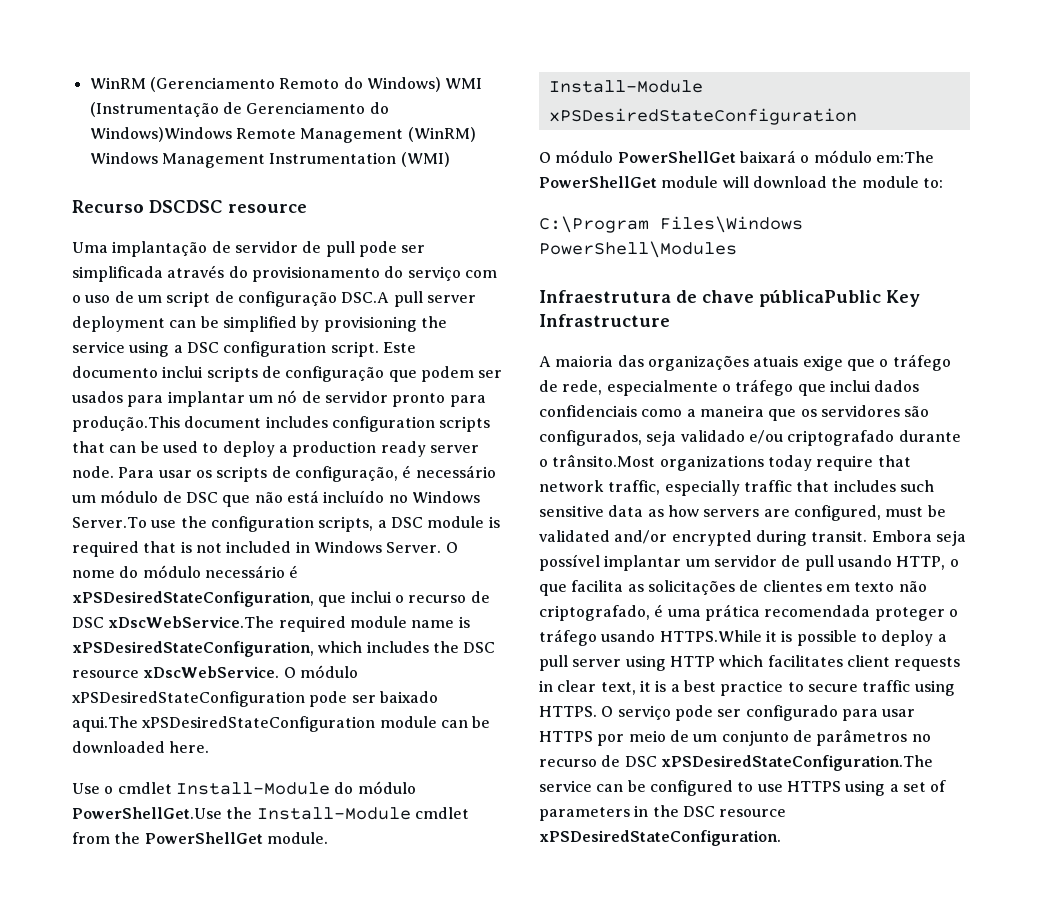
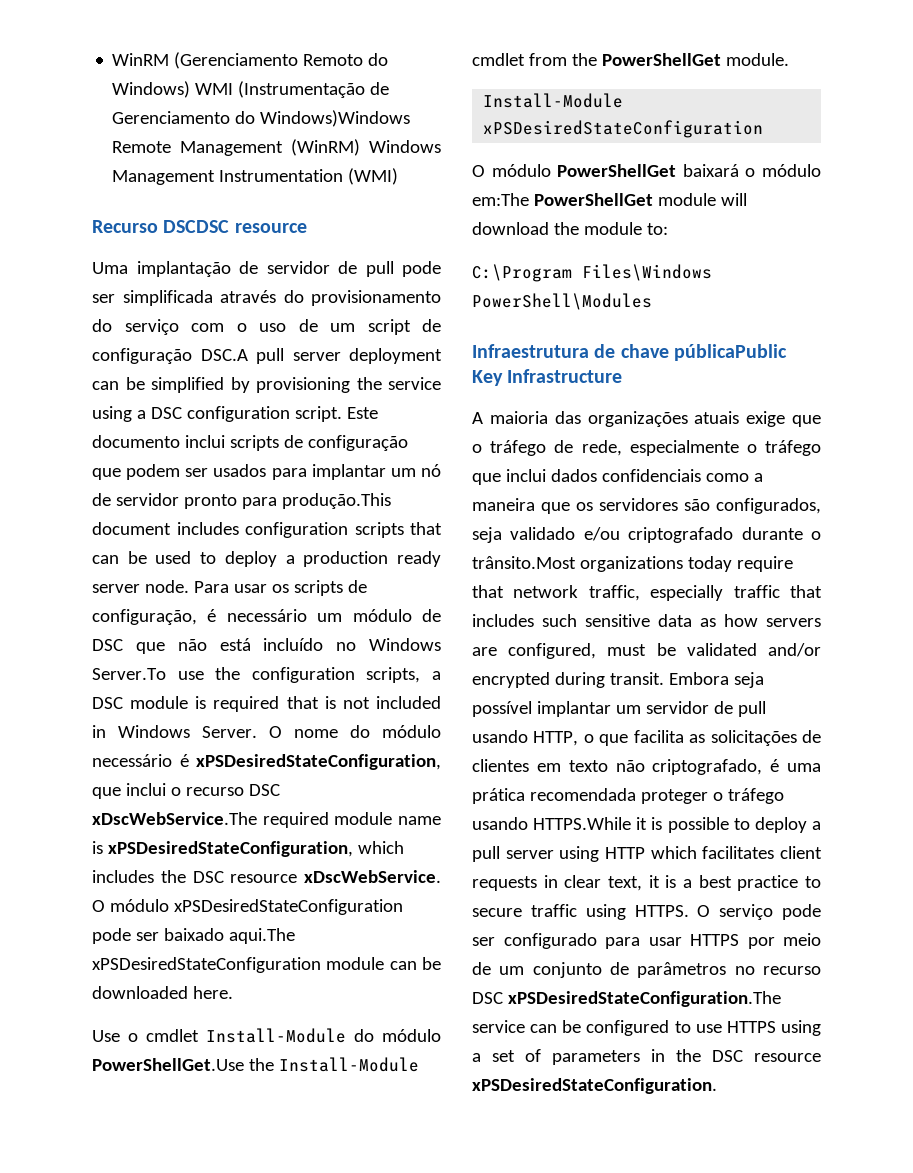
- O nome do módulo necessário é xPSDesiredStateConfiguration, que inclui o recurso de DSC xDscWebService.The required module name is xPSDesiredStateConfiguration, which includes the DSC resource xDscWebService.
+ O nome do módulo necessário é xPSDesiredStateConfiguration, que inclui o recurso DSC xDscWebService.The required module name is xPSDesiredStateConfiguration, which includes the DSC resource xDscWebService.
- O serviço pode ser configurado para usar HTTPS por meio de um conjunto de parâmetros no recurso de DSC xPSDesiredStateConfiguration.The service can be configured to use HTTPS using a set of parameters in the DSC resource xPSDesiredStateConfiguration.
+ O serviço pode ser configurado para usar HTTPS por meio de um conjunto de parâmetros no recurso DSC xPSDesiredStateConfiguration.The service can be configured to use HTTPS using a set of parameters in the DSC resource xPSDesiredStateConfiguration.

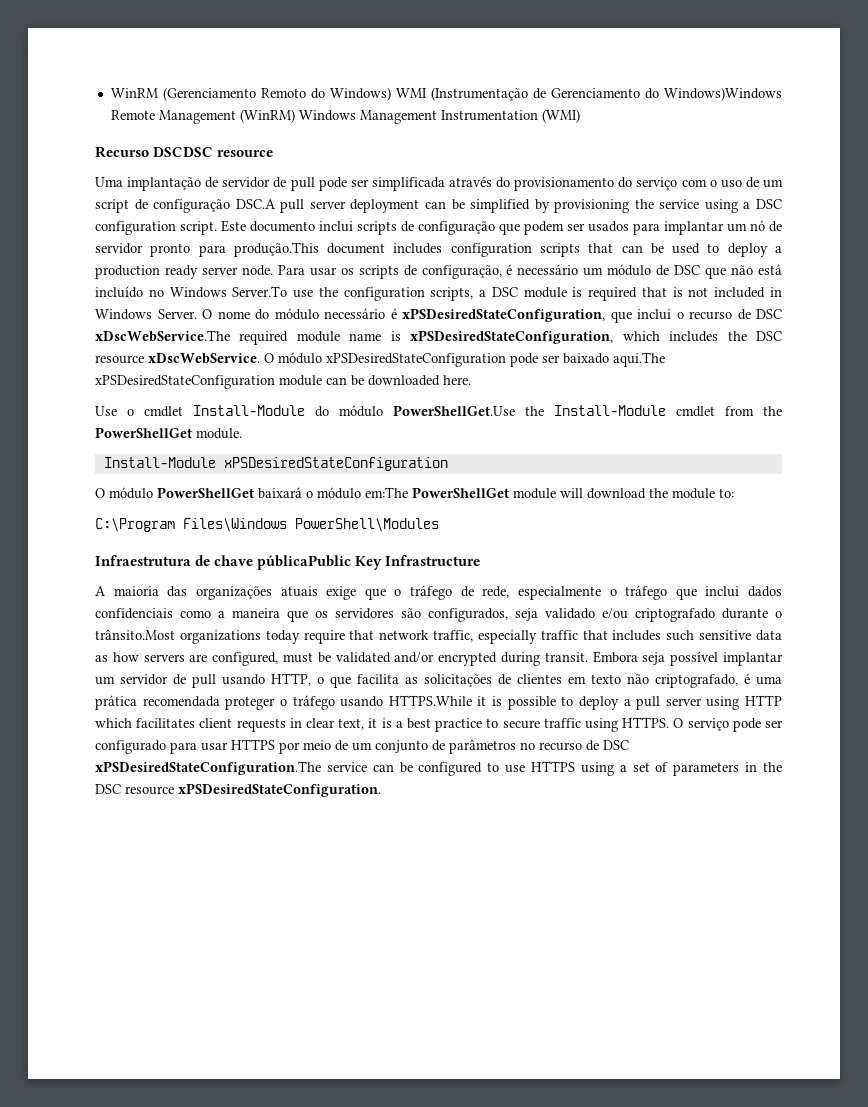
- O nome do módulo necessário é xPSDesiredStateConfiguration, que inclui o recurso DSC xDscWebService.The required module name is xPSDesiredStateConfiguration, which includes the DSC resource xDscWebService.
+ O nome do módulo necessário é xPSDesiredStateConfiguration, que inclui o recurso de DSC xDscWebService.The required module name is xPSDesiredStateConfiguration, which includes the DSC resource xDscWebService.
- O serviço pode ser configurado para usar HTTPS por meio de um conjunto de parâmetros no recurso DSC xPSDesiredStateConfiguration.The service can be configured to use HTTPS using a set of parameters in the DSC resource xPSDesiredStateConfiguration.
+ O serviço pode ser configurado para usar HTTPS por meio de um conjunto de parâmetros no recurso de DSC xPSDesiredStateConfiguration.The service can be configured to use HTTPS using a set of parameters in the DSC resource xPSDesiredStateConfiguration.

